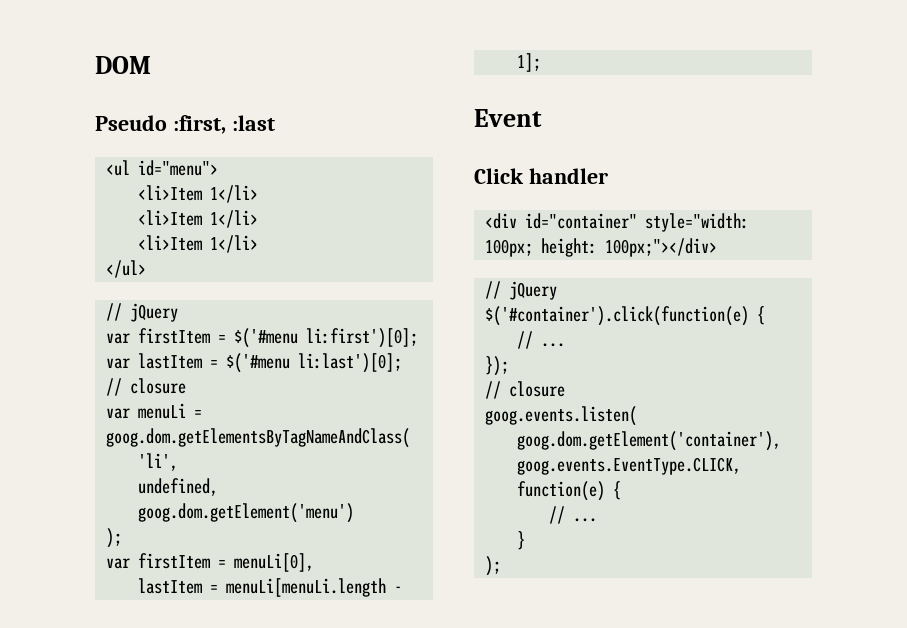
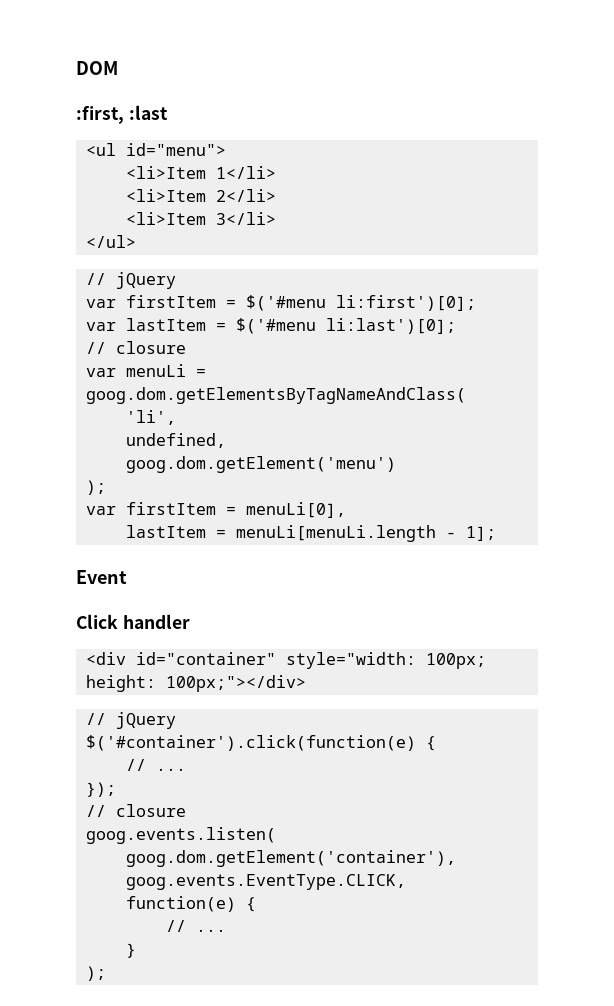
- Pseudo :first, :last
+ :first, :last
  <ul id="menu">
  <li>Item 1</li>
- <li>Item 1</li>
- <li>Item 1</li>
+ <li>Item 2</li>
+ <li>Item 3</li>

